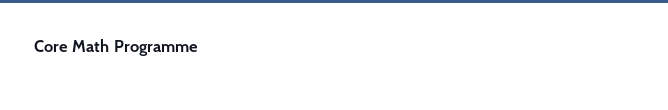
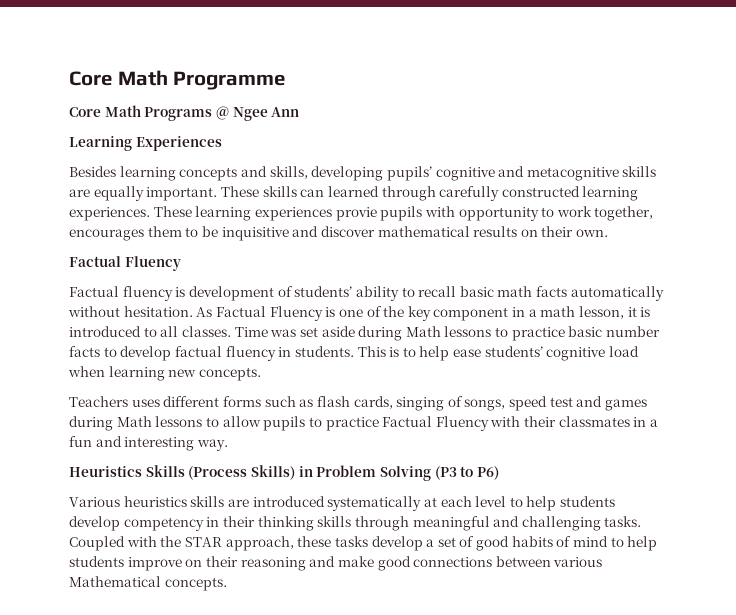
+ Core Math Programs @ Ngee Ann
+ Learning Experiences
+ Besides learning concepts and skills, developing pupils’ cognitive and metacognitive skills are equally important. These skills can learned through carefully constructed learning experiences. These learning experiences provie pupils with opportunity to work together, encourages them to be inquisitive and discover mathematical results on their own.
+ Factual Fluency
+ Factual fluency is development of students’ ability to recall basic math facts automatically without hesitation. As Factual Fluency is one of the key component in a math lesson, it is introduced to all classes. Time was set aside during Math lessons to practice basic number facts to develop factual fluency in students. This is to help ease students’ cognitive load when learning new concepts.
+ Teachers uses different forms such as flash cards, singing of songs, speed test and games during Math lessons to allow pupils to practice Factual Fluency with their classmates in a fun and interesting way.
+ Heuristics Skills (Process Skills) in Problem Solving (P3 to P6)
+ Various heuristics skills are introduced systematically at each level to help students develop competency in their thinking skills through meaningful and challenging tasks. Coupled with the STAR approach, these tasks develop a set of good habits of mind to help students improve on their reasoning and make good connections between various Mathematical concepts.

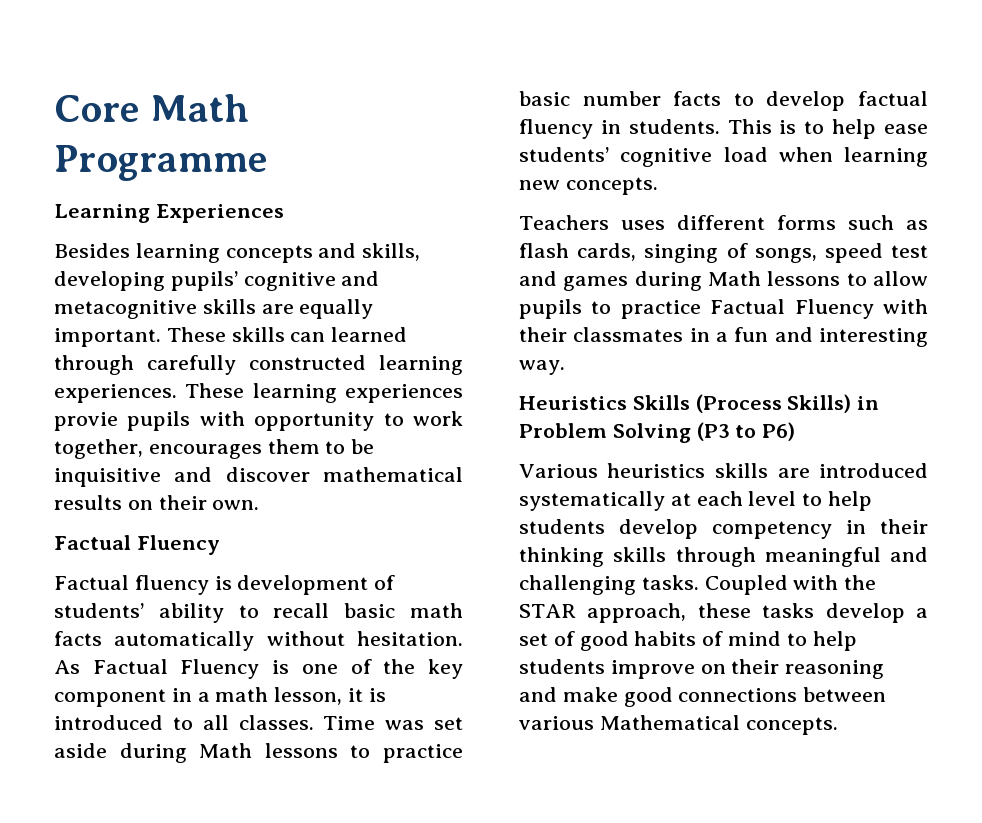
- Core Math Programs @ Ngee Ann

